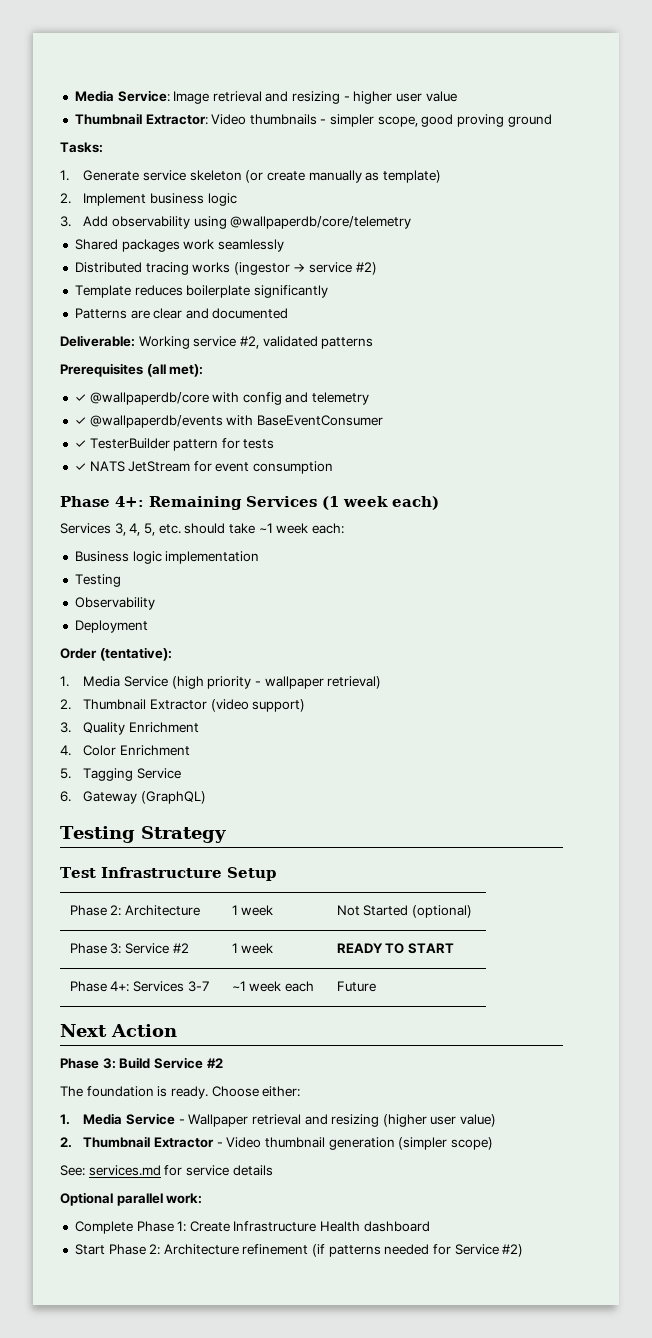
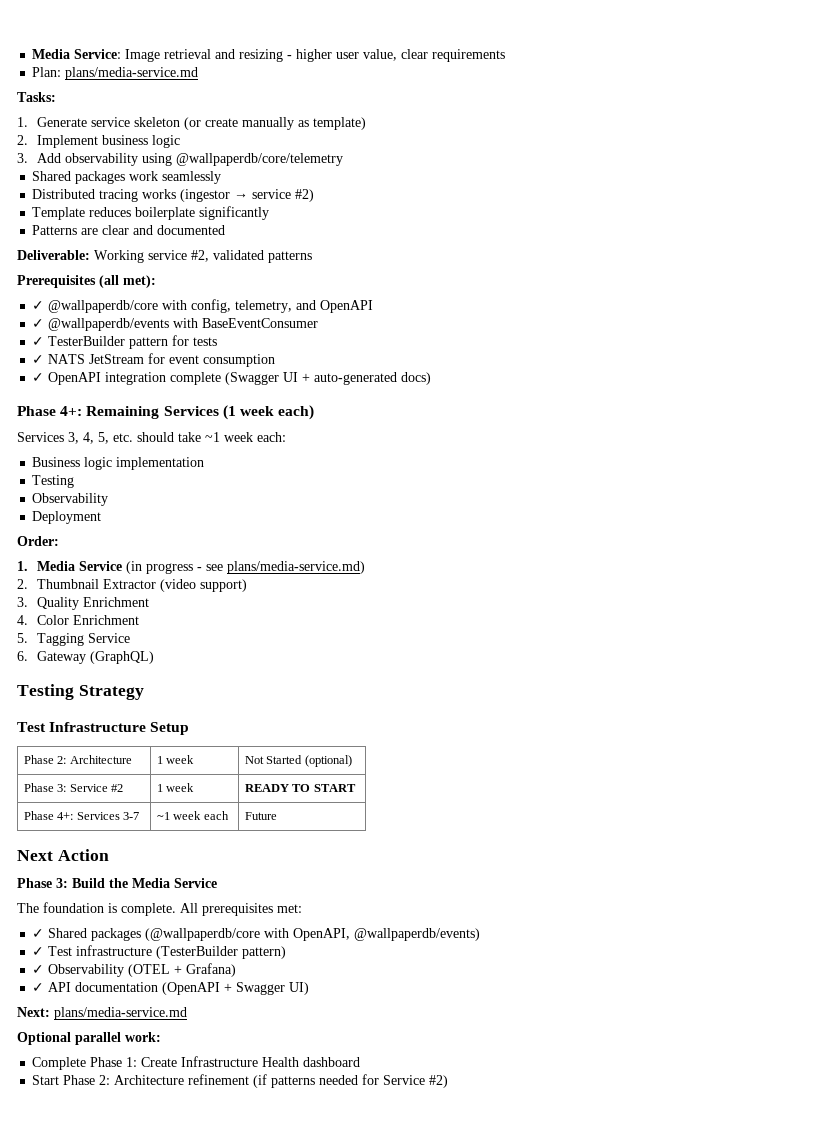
- Media Service: Image retrieval and resizing - higher user value
- Thumbnail Extractor: Video thumbnails - simpler scope, good proving ground
+ Media Service: Image retrieval and resizing - higher user value, clear requirements
+ Plan: plans/media-service.md
- ✓ @wallpaperdb/core with config and telemetry
+ ✓ @wallpaperdb/core with config, telemetry, and OpenAPI
+ ✓ OpenAPI integration complete (Swagger UI + auto-generated docs)
- Order (tentative):
- 1. Media Service (high priority - wallpaper retrieval)
+ Order:
+ 1. Media Service (in progress - see plans/media-service.md)
- Phase 3: Build Service #2
+ Phase 3: Build the Media Service
- The foundation is ready. Choose either:
- 1. Media Service - Wallpaper retrieval and resizing (higher user value)
- 2. Thumbnail Extractor - Video thumbnail generation (simpler scope)
- See: services.md for service details
+ The foundation is complete. All prerequisites met:
+ ✓ Shared packages (@wallpaperdb/core with OpenAPI, @wallpaperdb/events)
+ ✓ Test infrastructure (TesterBuilder pattern)
+ ✓ Observability (OTEL + Grafana)
+ ✓ API documentation (OpenAPI + Swagger UI)
+ Next: plans/media-service.md

